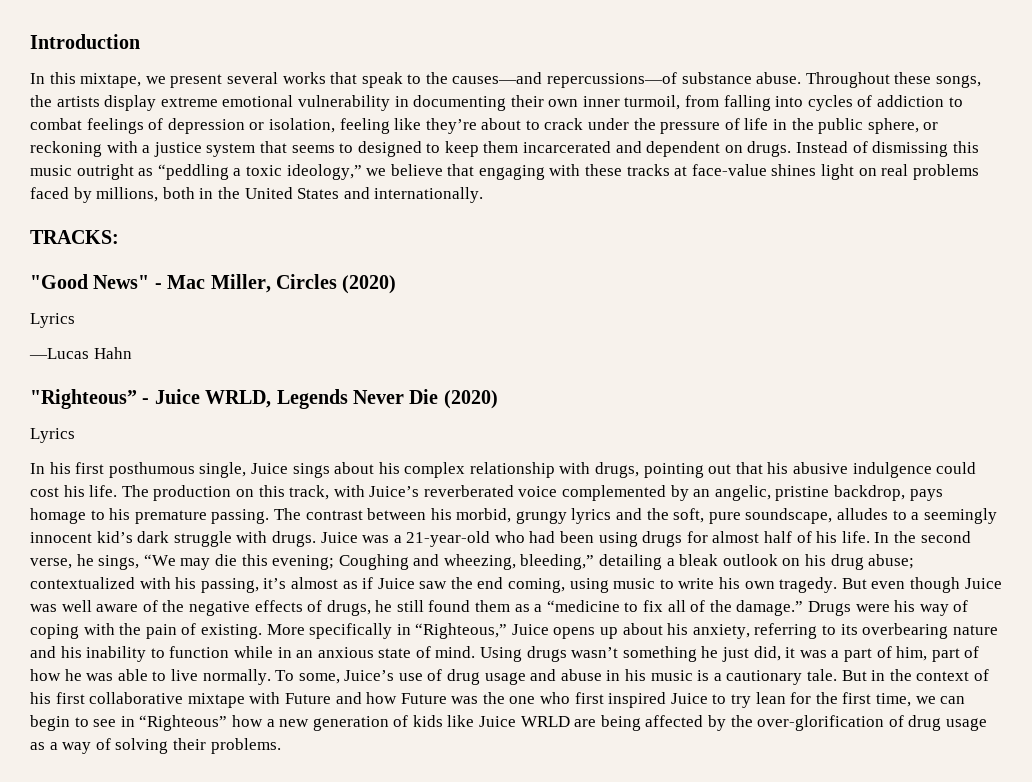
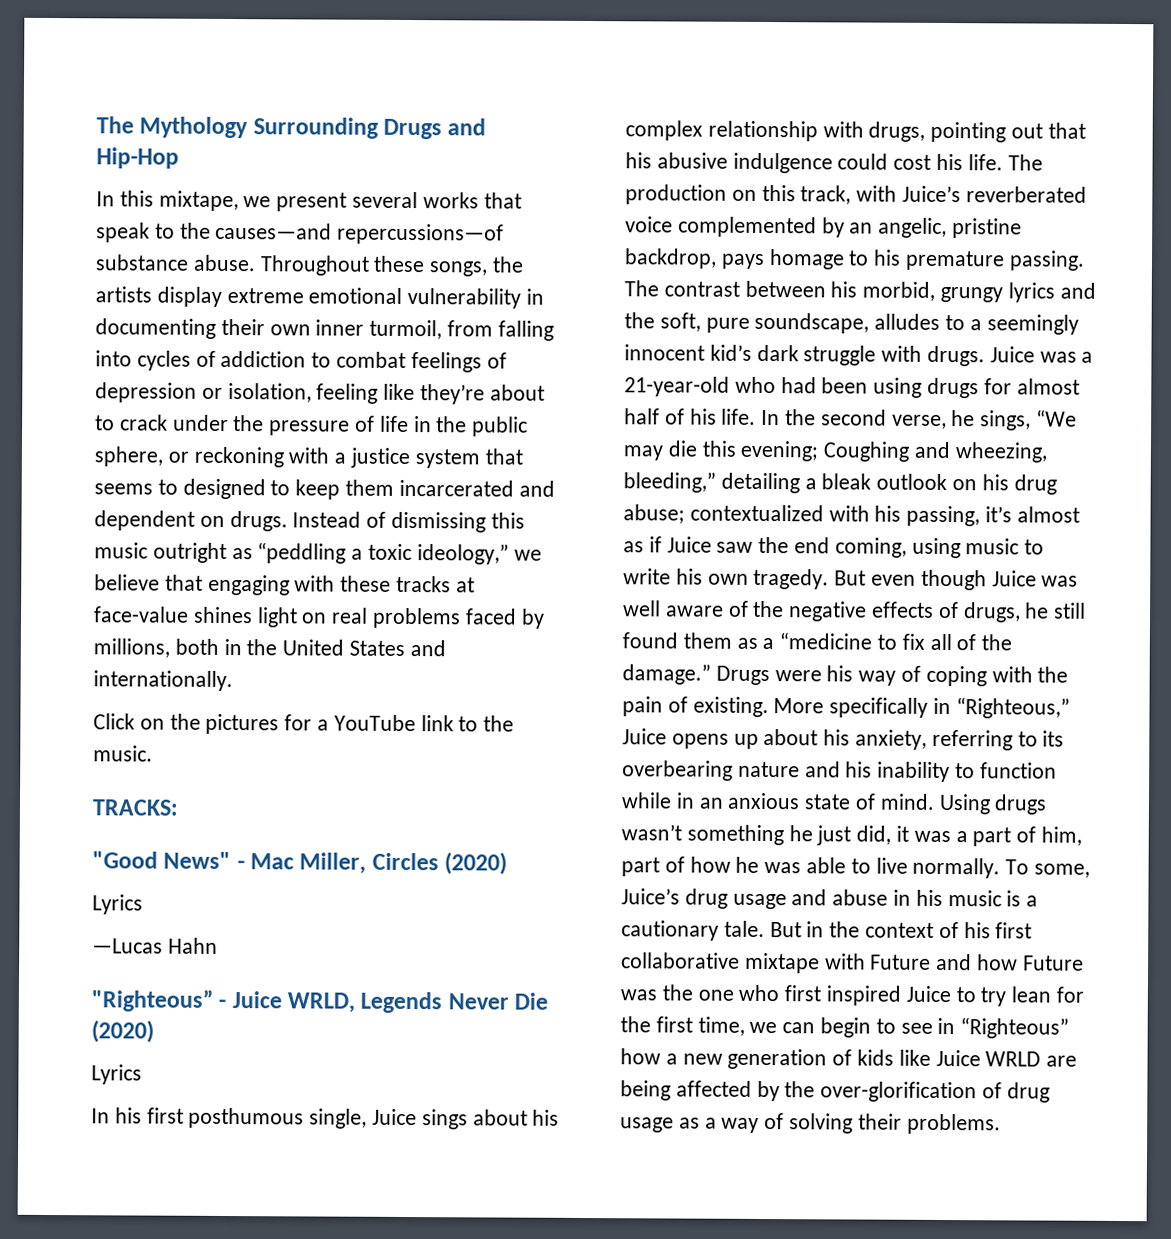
- Introduction
+ The Mythology Surrounding Drugs and Hip-Hop
+ Click on the pictures for a YouTube link to the music.
- To some, Juice’s use of drug usage and abuse in his music is a cautionary tale.
+ To some, Juice’s drug usage and abuse in his music is a cautionary tale.

